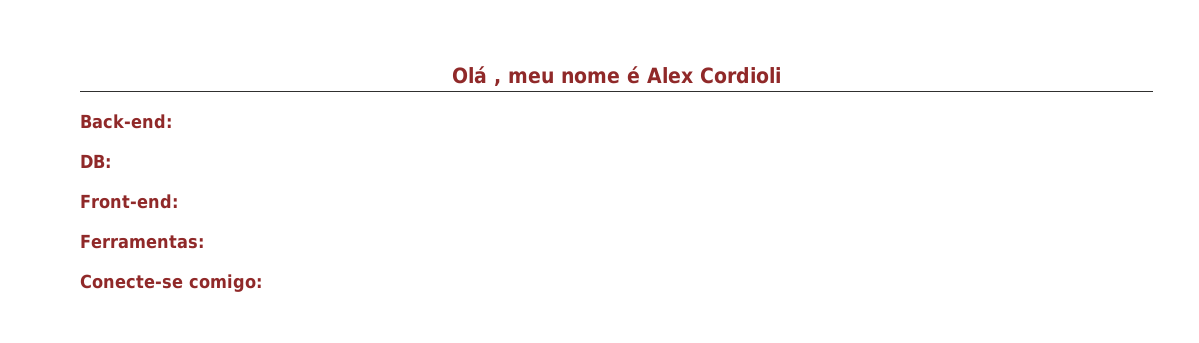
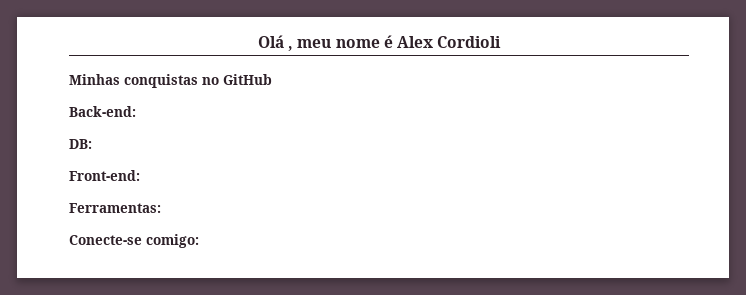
+ Minhas conquistas no GitHub

